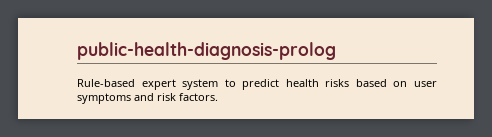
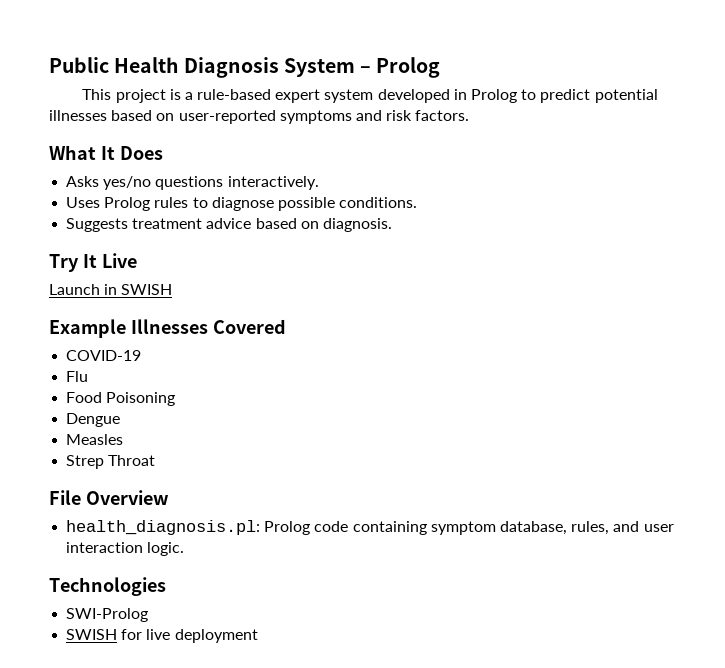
- public-health-diagnosis-prolog
- Rule-based expert system to predict health risks based on user symptoms and risk factors.
+ Public Health Diagnosis System – Prolog
+ This project is a rule-based expert system developed in Prolog to predict potential illnesses based on user-reported symptoms and risk factors.
+ What It Does
+ Asks yes/no questions interactively.
+ Uses Prolog rules to diagnose possible conditions.
+ Suggests treatment advice based on diagnosis.
+ Try It Live
+ Launch in SWISH
+ Example Illnesses Covered
+ COVID-19
+ Flu
+ Food Poisoning
+ Dengue
+ Measles
+ Strep Throat
+ File Overview
+ health_diagnosis.pl: Prolog code containing symptom database, rules, and user interaction logic.
+ Technologies
+ SWI-Prolog
+ SWISH for live deployment

